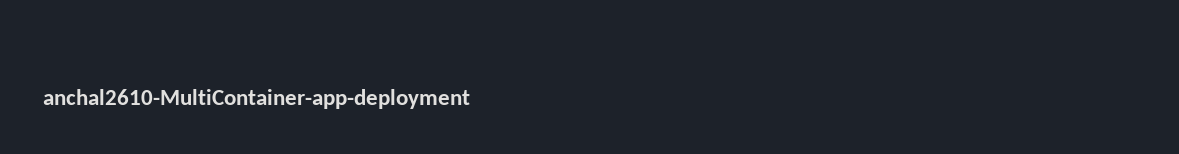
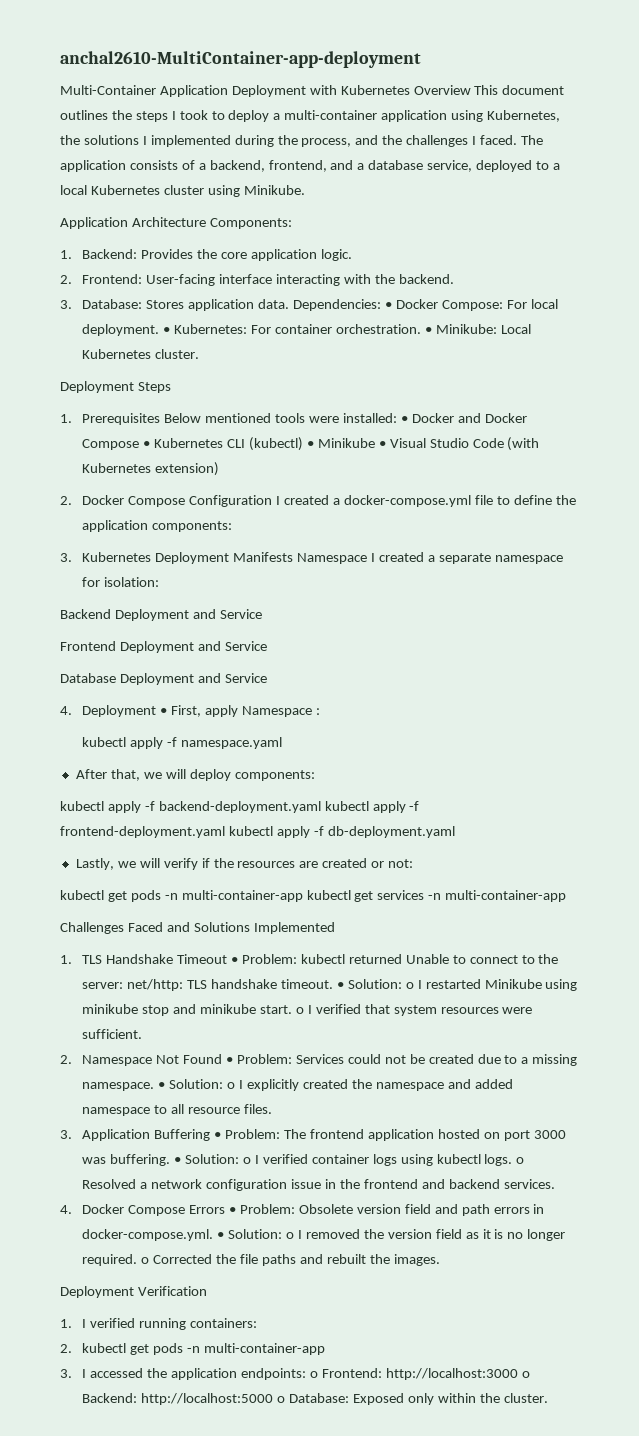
+ Multi-Container Application Deployment with Kubernetes Overview This document outlines the steps I took to deploy a multi-container application using Kubernetes, the solutions I implemented during the process, and the challenges I faced. The application consists of a backend, frontend, and a database service, deployed to a local Kubernetes cluster using Minikube.
+ Application Architecture Components:
+ 1. Backend: Provides the core application logic.
+ 2. Frontend: User-facing interface interacting with the backend.
+ 3. Database: Stores application data. Dependencies: • Docker Compose: For local deployment. • Kubernetes: For container orchestration. • Minikube: Local Kubernetes cluster.
+ Deployment Steps
+ 1. Prerequisites Below mentioned tools were installed: • Docker and Docker Compose • Kubernetes CLI (kubectl) • Minikube • Visual Studio Code (with Kubernetes extension)
+ 2. Docker Compose Configuration I created a docker-compose.yml file to define the application components:
+ 3. Kubernetes Deployment Manifests Namespace I created a separate namespace for isolation:
+ Backend Deployment and Service
+ Frontend Deployment and Service
+ Database Deployment and Service
+ 4. Deployment • First, apply Namespace :
+ kubectl apply -f namespace.yaml
+ After that, we will deploy components:
+ kubectl apply -f backend-deployment.yaml kubectl apply -f frontend-deployment.yaml kubectl apply -f db-deployment.yaml
+ Lastly, we will verify if the resources are created or not:
+ kubectl get pods -n multi-container-app kubectl get services -n multi-container-app
+ Challenges Faced and Solutions Implemented
+ 1. TLS Handshake Timeout • Problem: kubectl returned Unable to connect to the server: net/http: TLS handshake timeout. • Solution: o I restarted Minikube using minikube stop and minikube start. o I verified that system resources were sufficient.
+ 2. Namespace Not Found • Problem: Services could not be created due to a missing namespace. • Solution: o I explicitly created the namespace and added namespace to all resource files.
+ 3. Application Buffering • Problem: The frontend application hosted on port 3000 was buffering. • Solution: o I verified container logs using kubectl logs. o Resolved a network configuration issue in the frontend and backend services.
+ 4. Docker Compose Errors • Problem: Obsolete version field and path errors in docker-compose.yml. • Solution: o I removed the version field as it is no longer required. o Corrected the file paths and rebuilt the images.
+ Deployment Verification
+ 1. I verified running containers:
+ 2. kubectl get pods -n multi-container-app
+ 3. I accessed the application endpoints: o Frontend: http://localhost:3000 o Backend: http://localhost:5000 o Database: Exposed only within the cluster.

